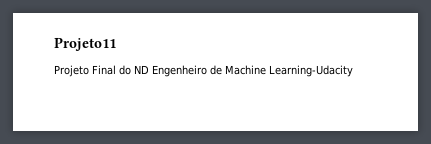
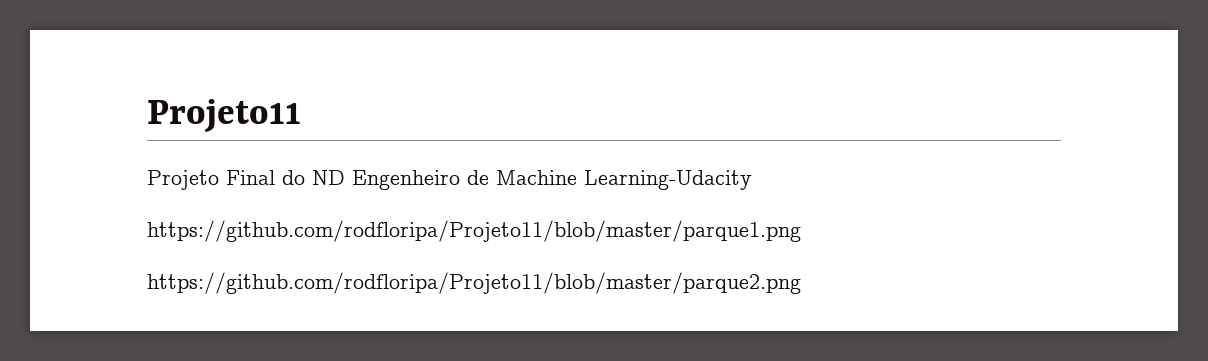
+ https://github.com/rodfloripa/Projeto11/blob/master/parque1.png
+ https://github.com/rodfloripa/Projeto11/blob/master/parque2.png

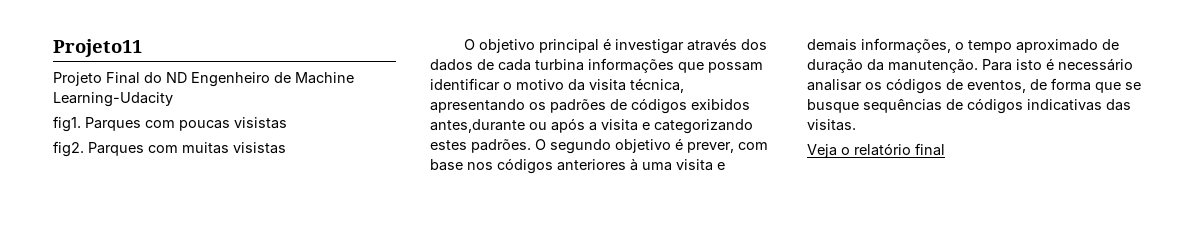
- https://github.com/rodfloripa/Projeto11/blob/master/parque1.png
- https://github.com/rodfloripa/Projeto11/blob/master/parque2.png
+ fig1. Parques com poucas visistas
+ fig2. Parques com muitas visistas
+ O objetivo principal é investigar através dos dados de cada turbina informações que possam identificar o motivo da visita técnica, apresentando os padrões de códigos exibidos antes,durante ou após a visita e categorizando estes padrões. O segundo objetivo é prever, com base nos códigos anteriores à uma visita e demais informações, o tempo aproximado de duração da manutenção. Para isto é necessário analisar os códigos de eventos, de forma que se busque sequências de códigos indicativas das visitas.
+ Veja o relatório final

